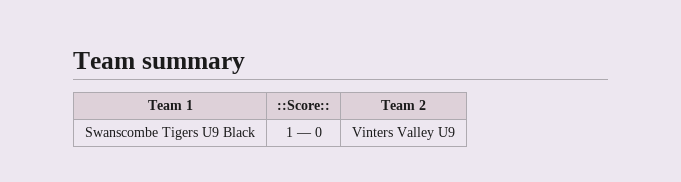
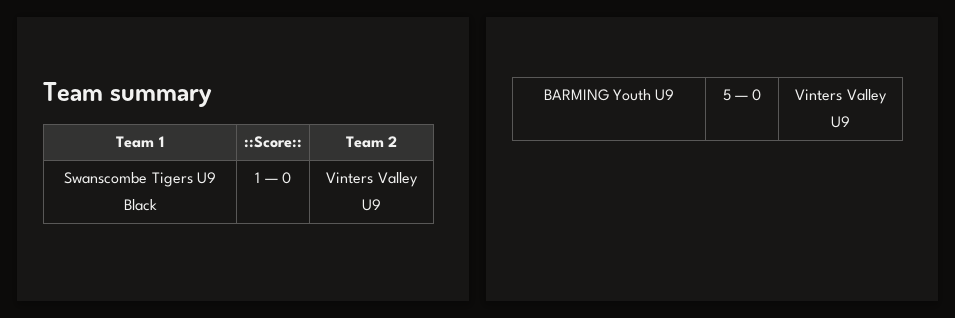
+ BARMING Youth U9 | 5 — 0 | Vinters Valley U9

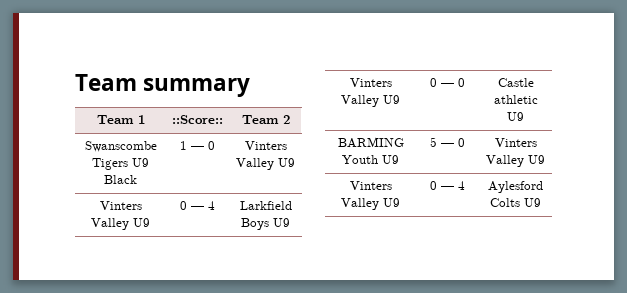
+ Vinters Valley U9 | 0 — 4 | Larkfield Boys U9
+ Vinters Valley U9 | 0 — 0 | Castle athletic U9
+ Vinters Valley U9 | 0 — 4 | Aylesford Colts U9

